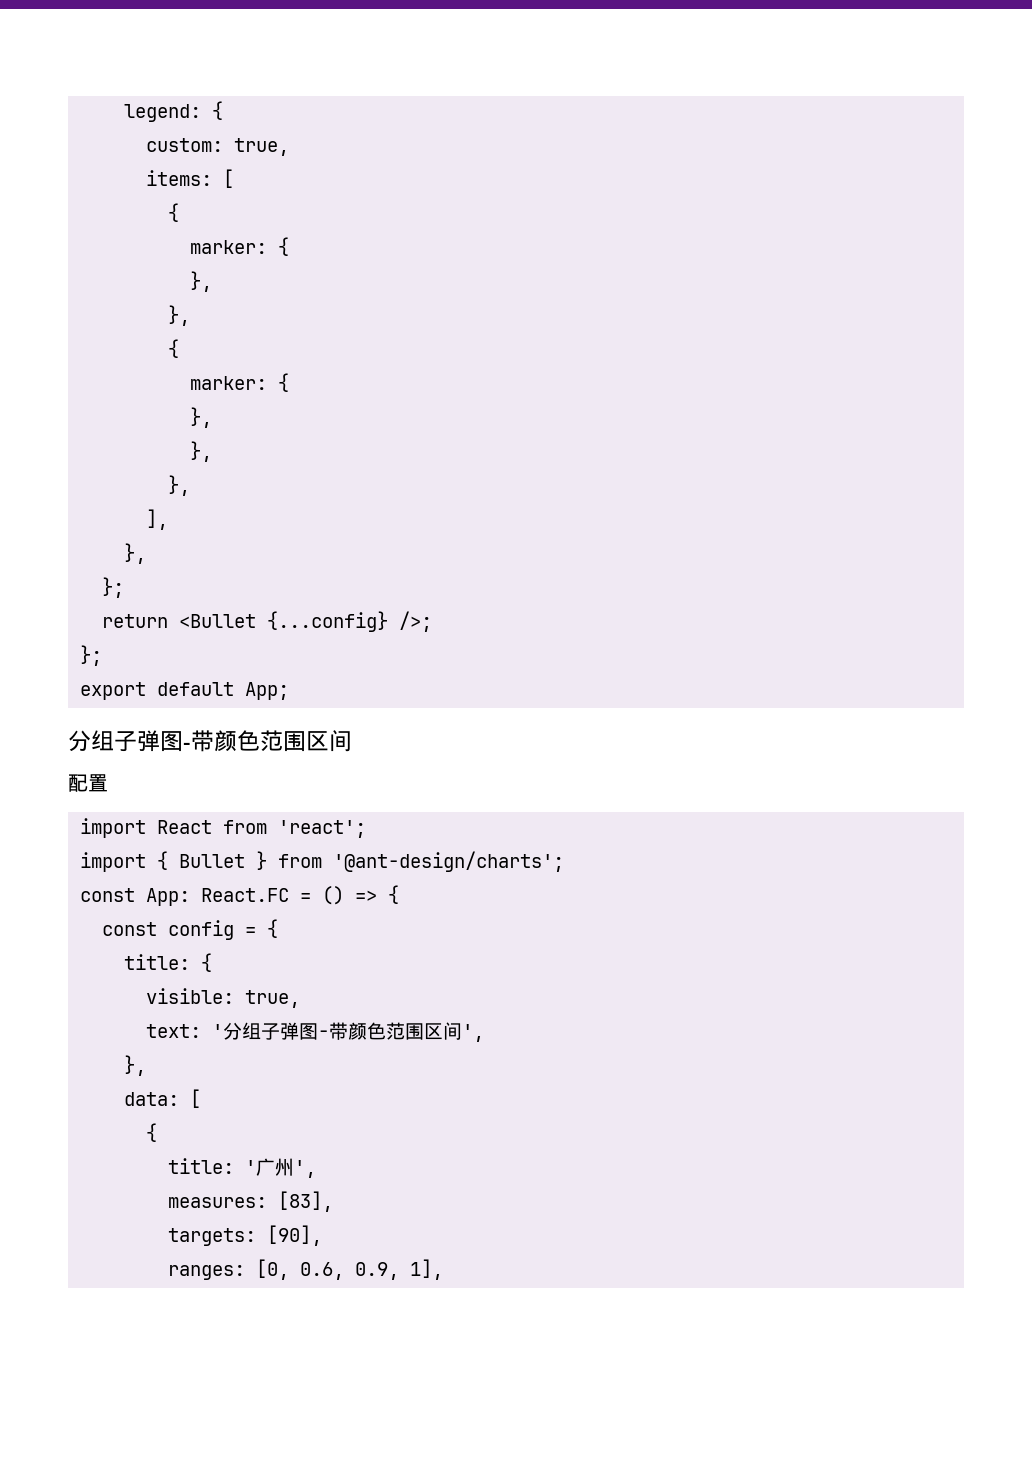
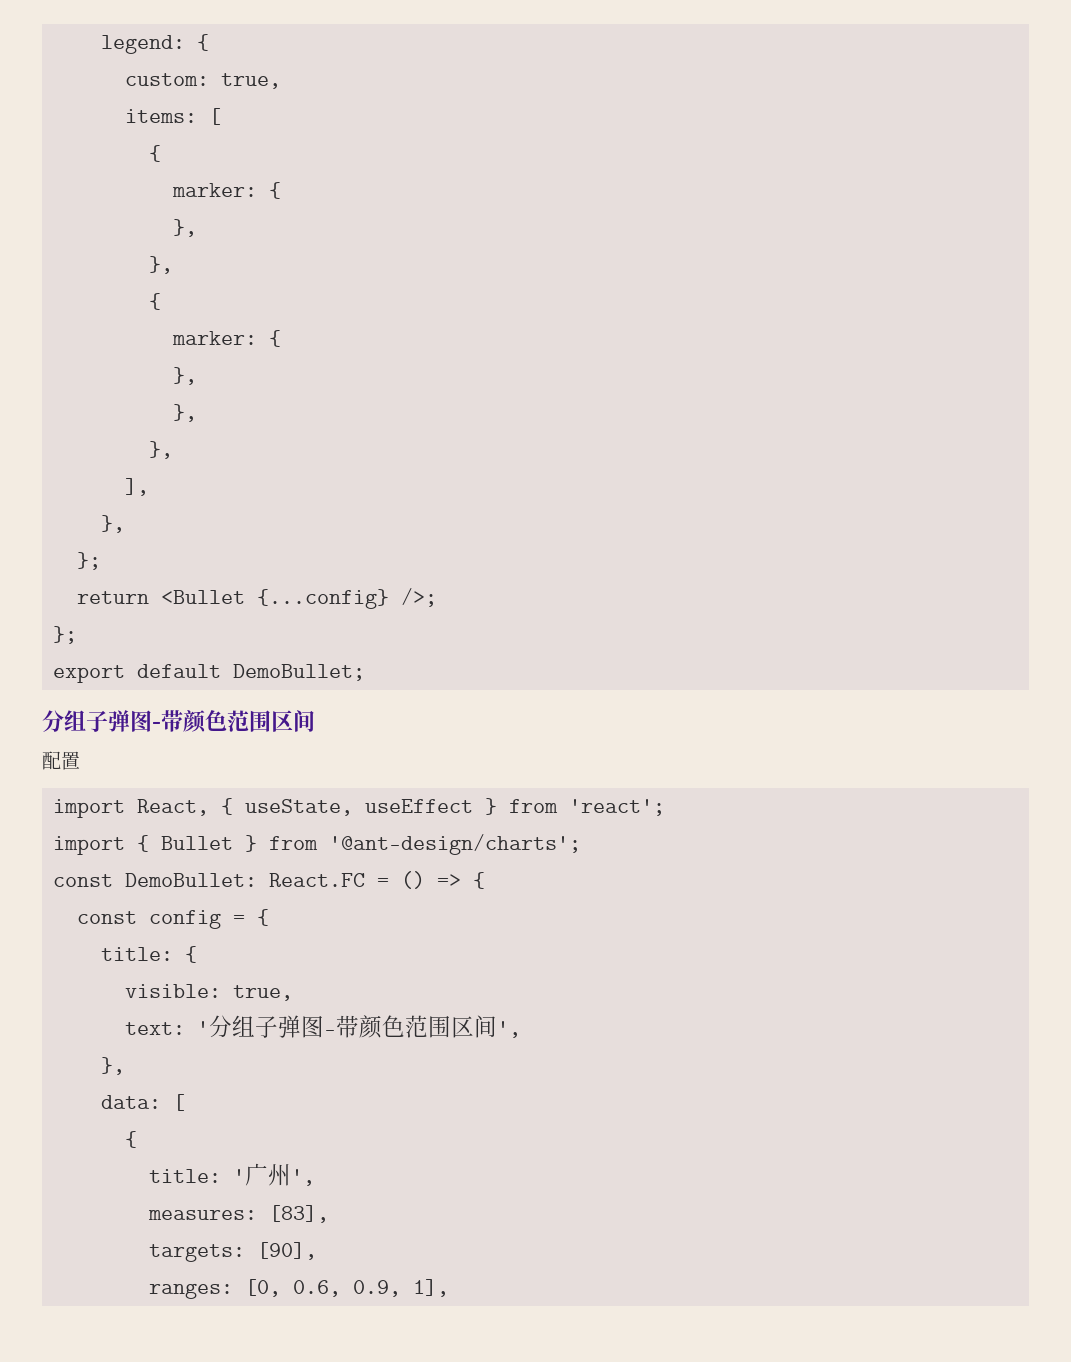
- export default App;
+ export default DemoBullet;
- import React from 'react';
+ import React, { useState, useEffect } from 'react';
- const App: React.FC = () => {
+ const DemoBullet: React.FC = () => {

